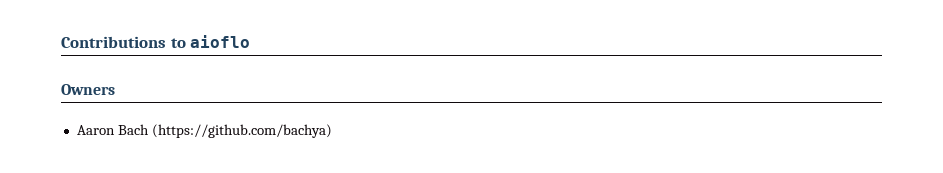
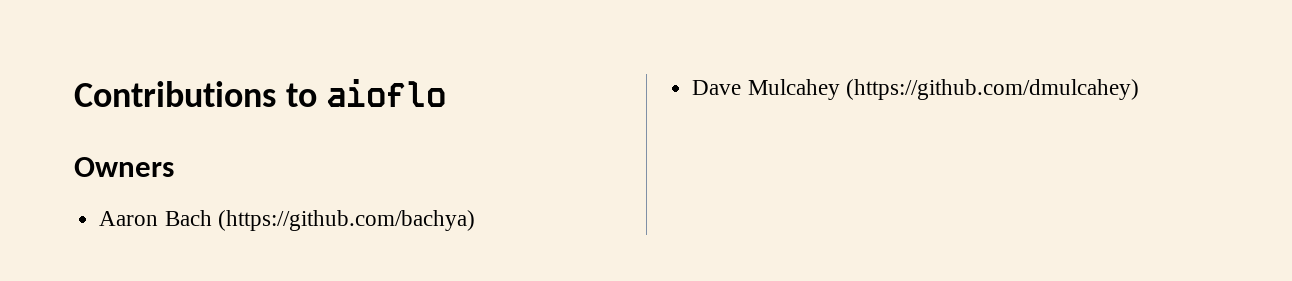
+ Dave Mulcahey (https://github.com/dmulcahey)

